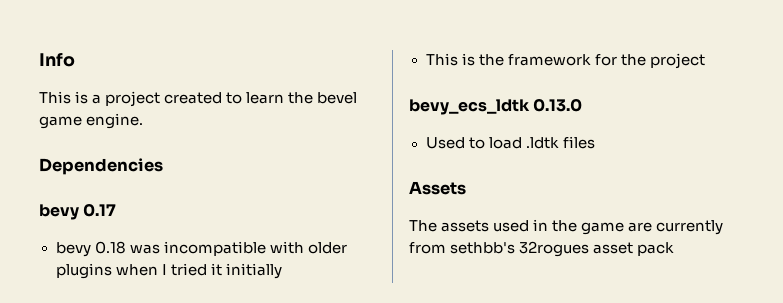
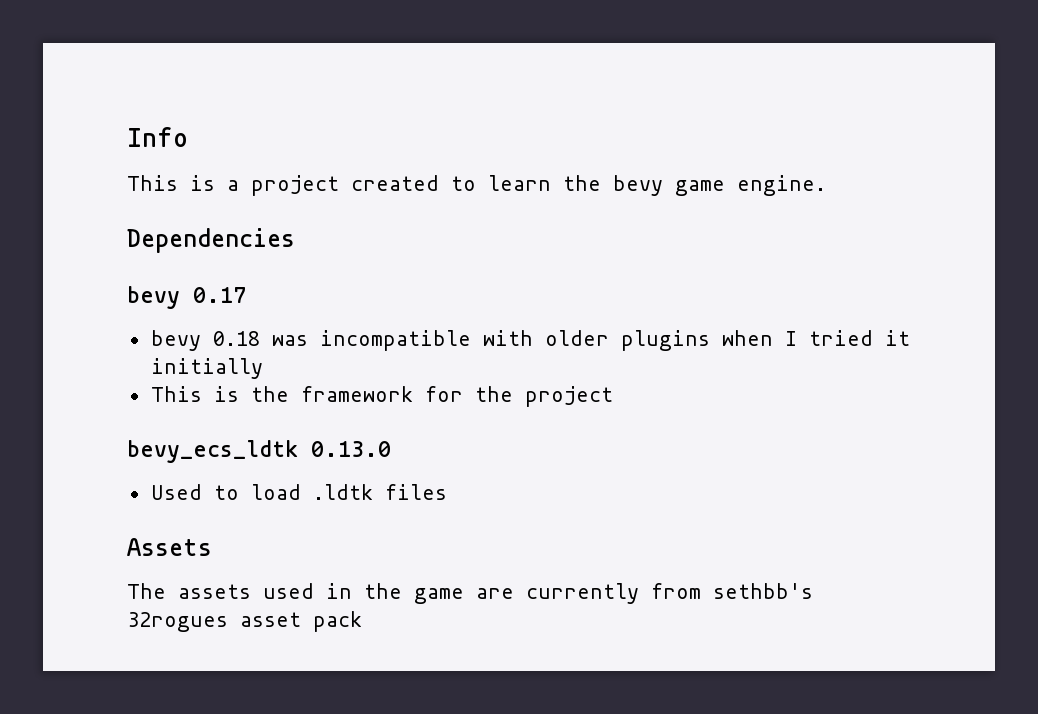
- This is a project created to learn the bevel game engine.
+ This is a project created to learn the bevy game engine.

